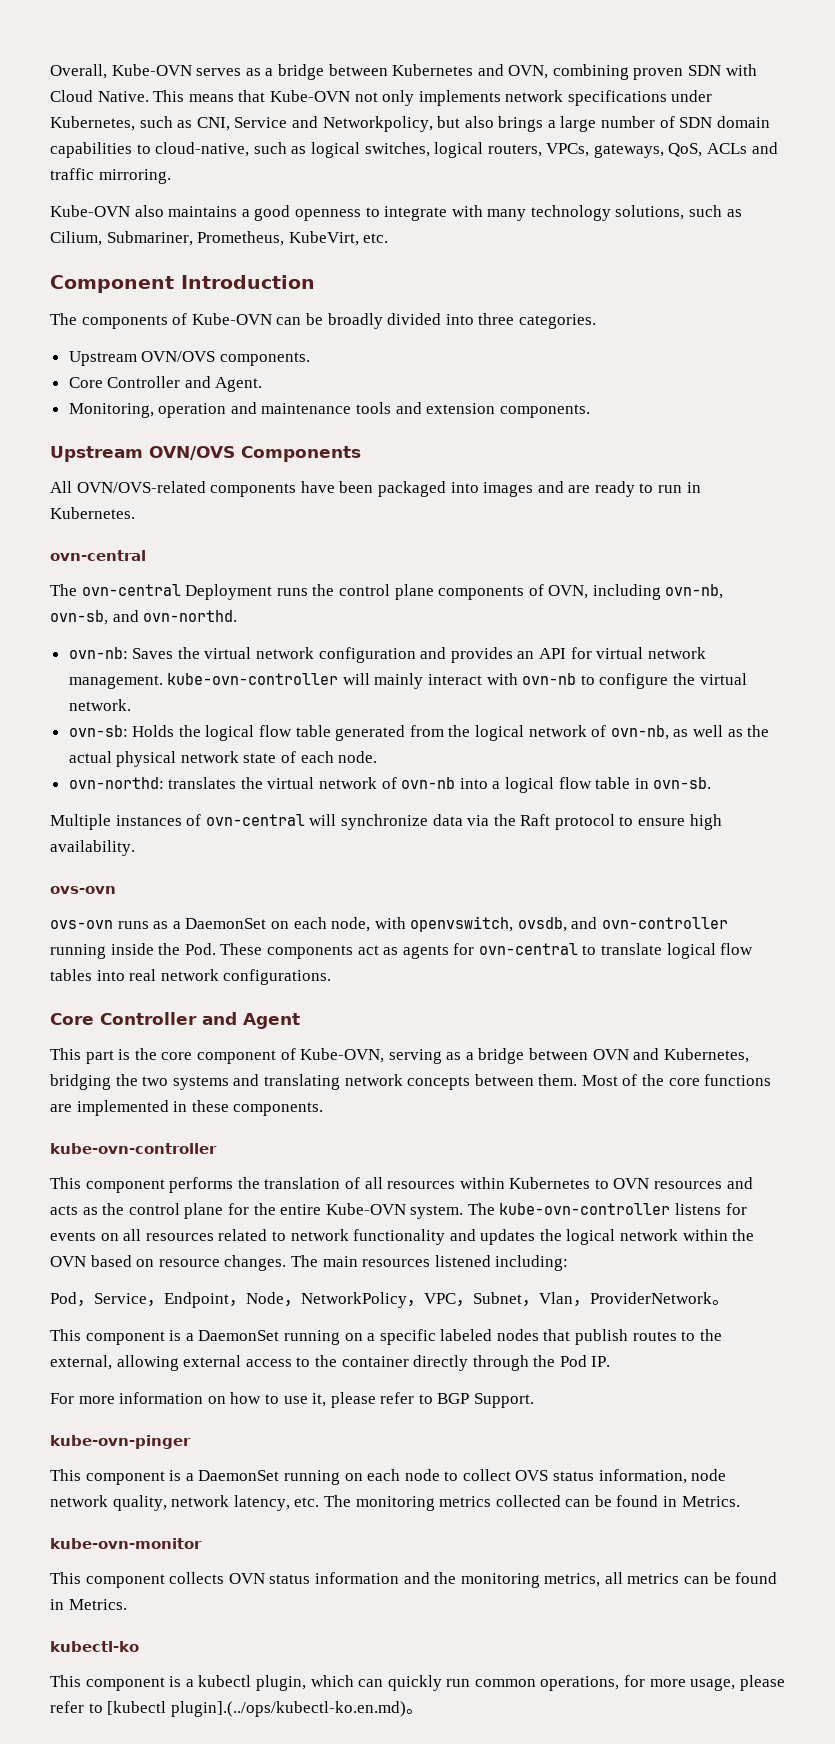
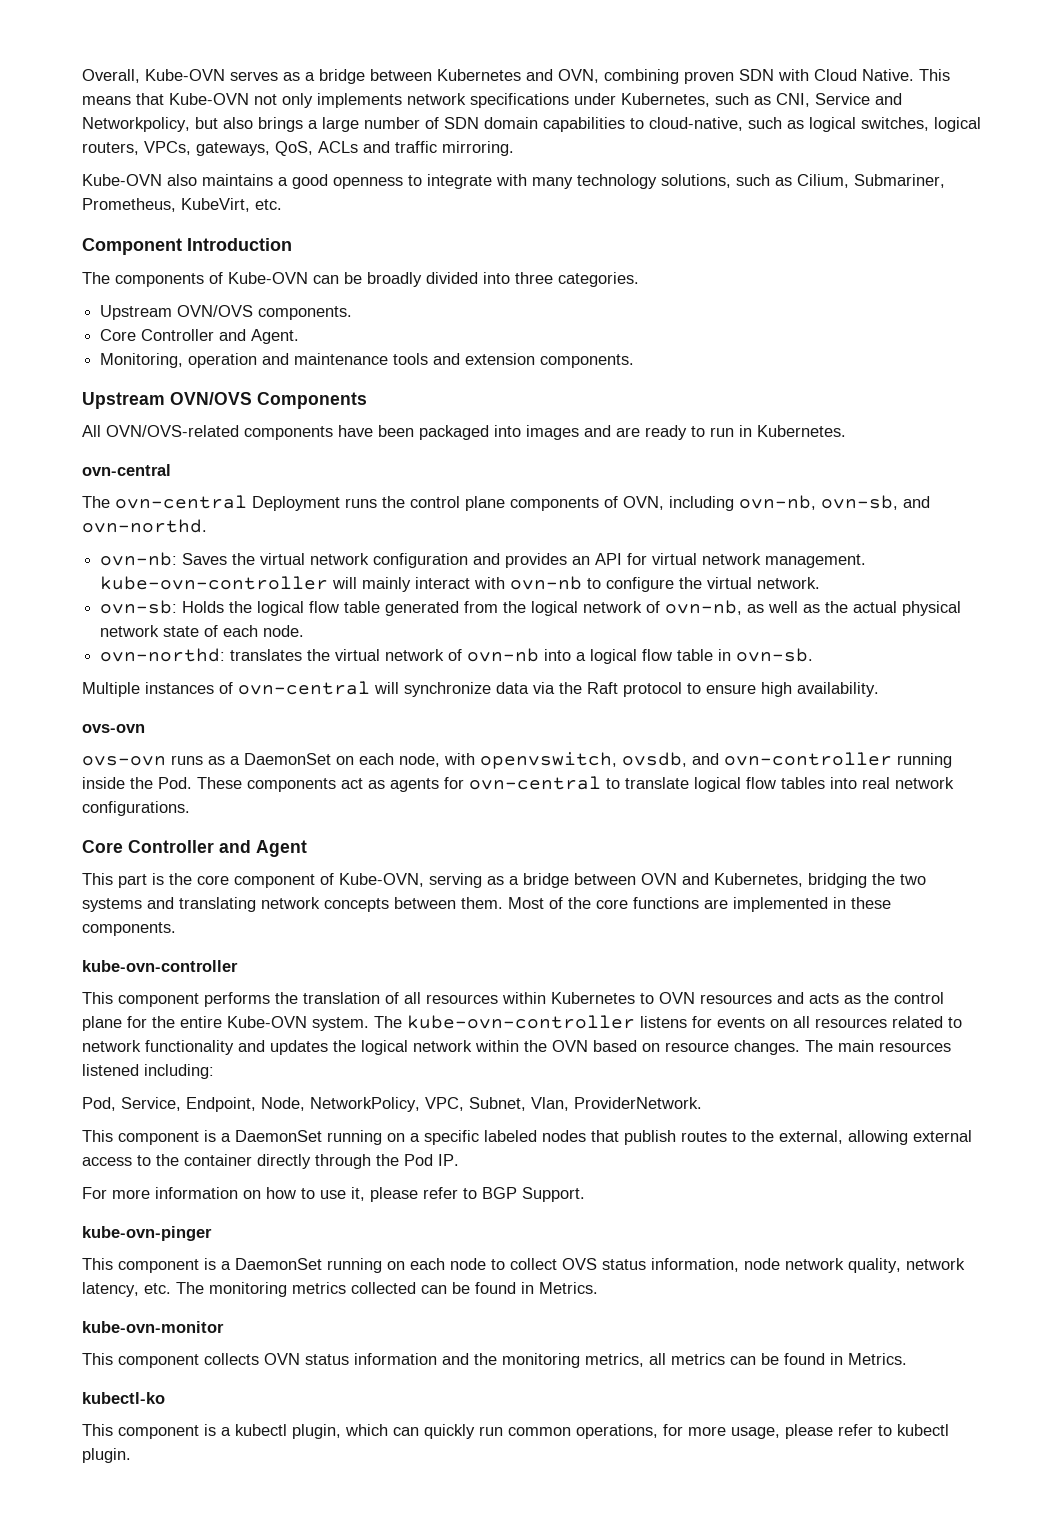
- Pod，Service，Endpoint，Node，NetworkPolicy，VPC，Subnet，Vlan，ProviderNetwork。
+ Pod, Service, Endpoint, Node, NetworkPolicy, VPC, Subnet, Vlan, ProviderNetwork.
- This component is a kubectl plugin, which can quickly run common operations, for more usage, please refer to [kubectl plugin].(../ops/kubectl-ko.en.md)。
+ This component is a kubectl plugin, which can quickly run common operations, for more usage, please refer to kubectl plugin.

